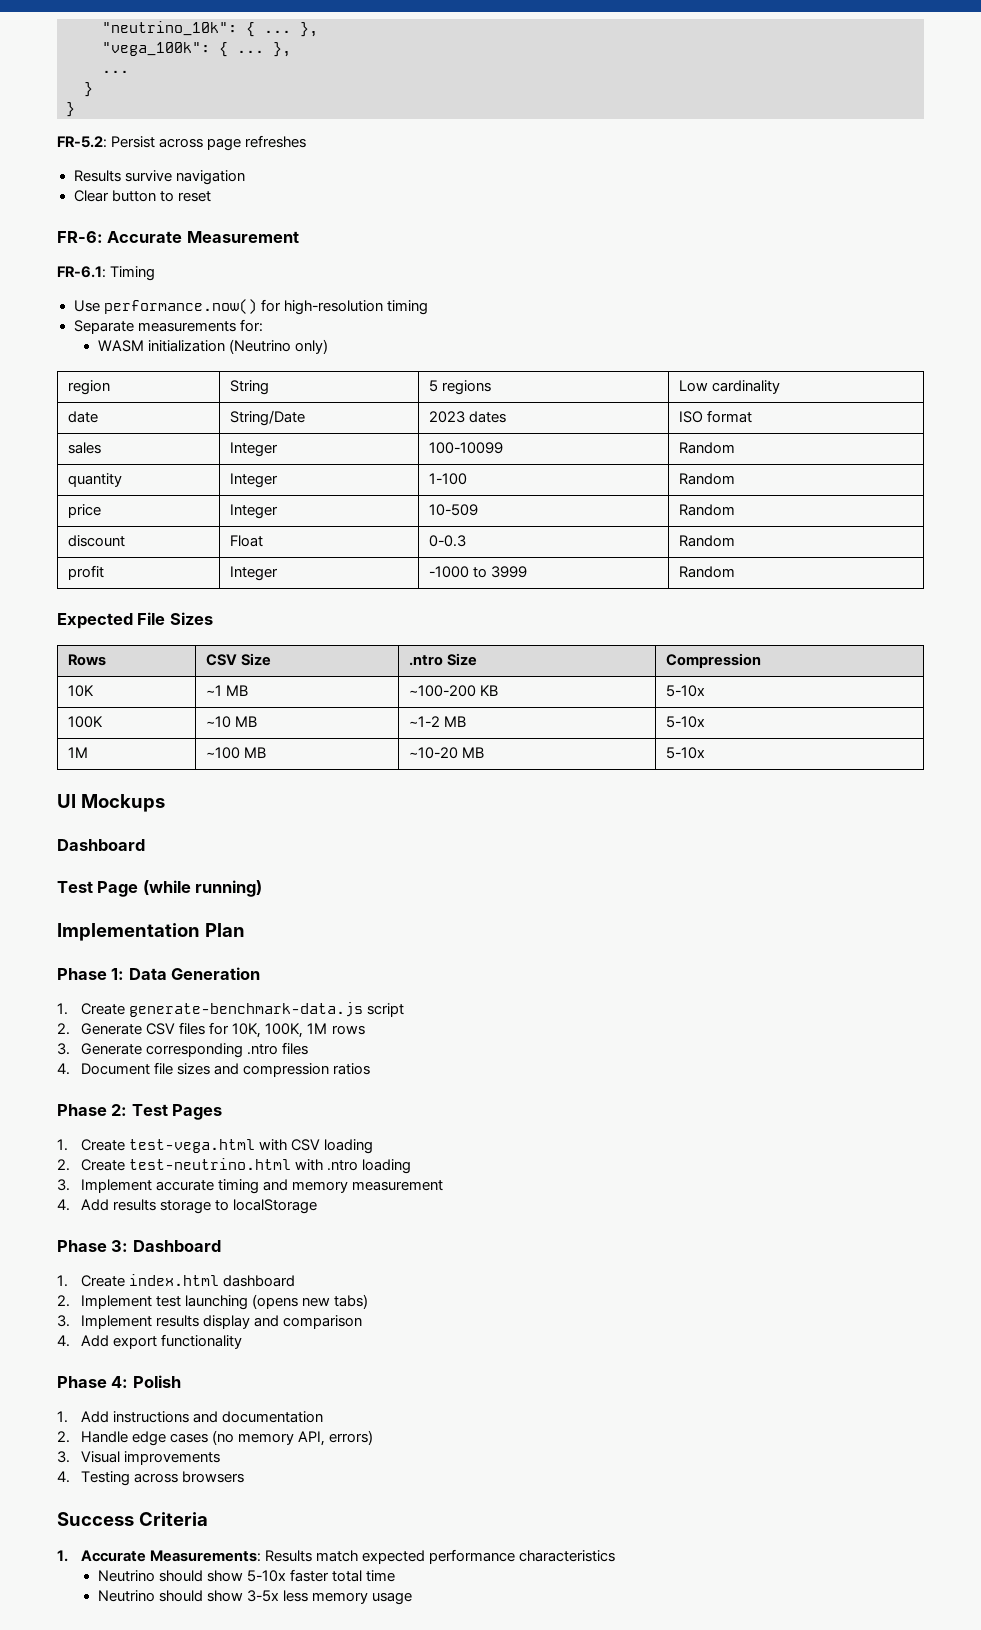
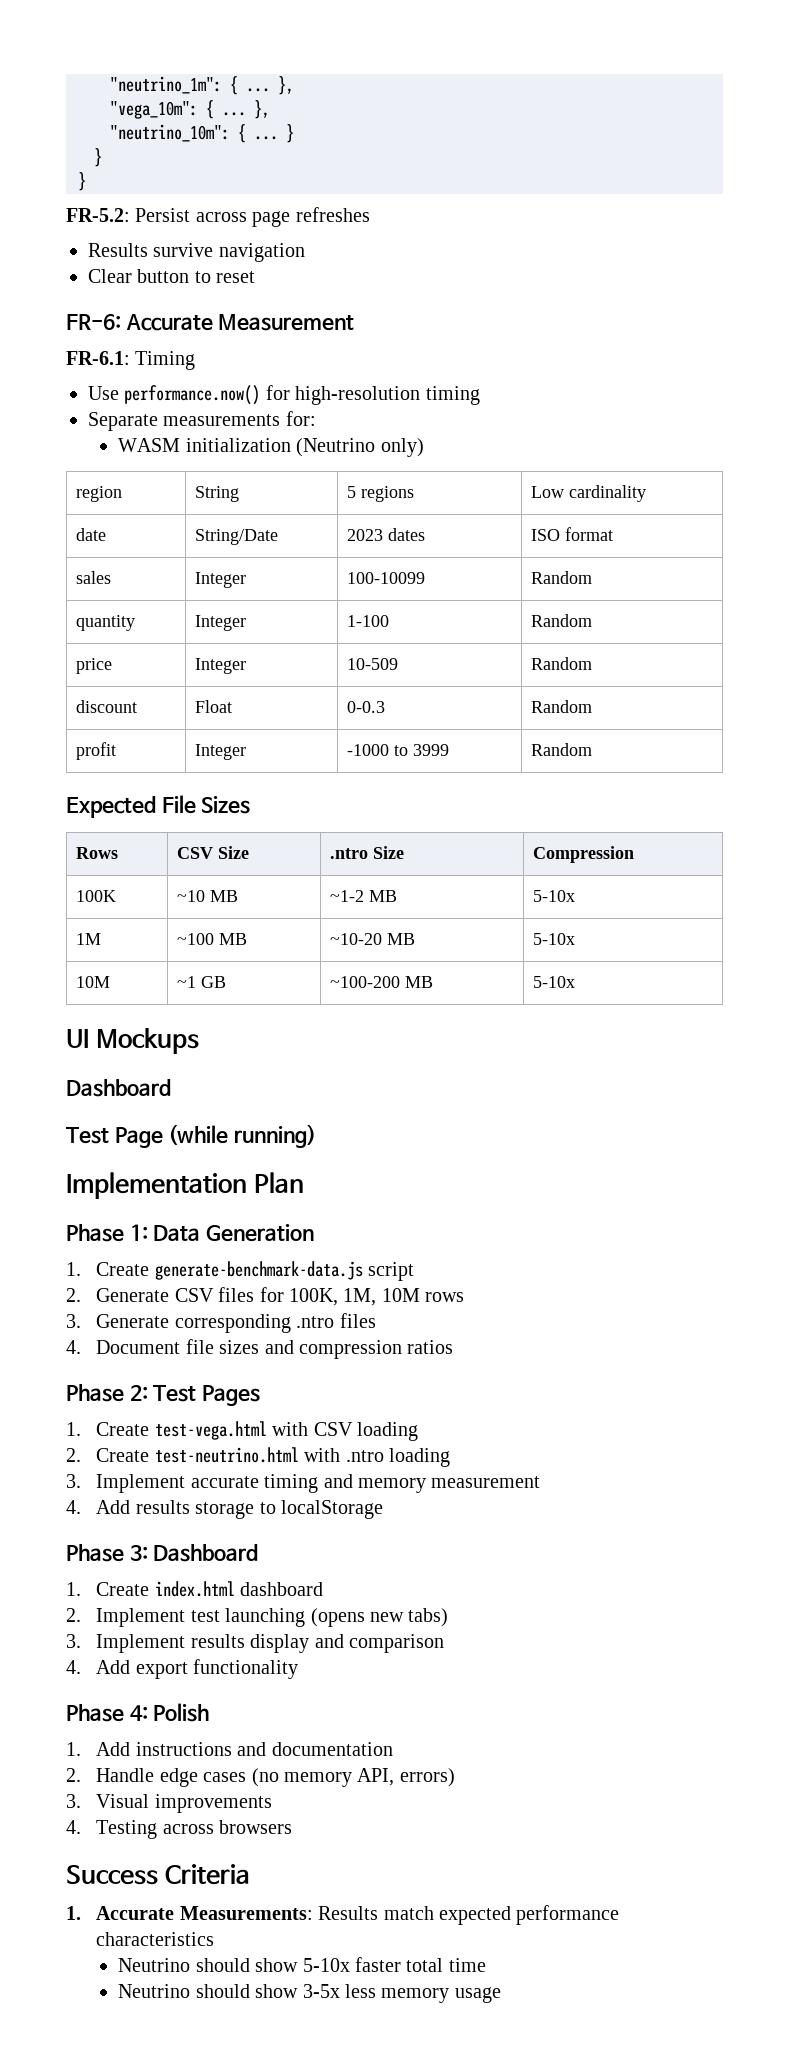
- "neutrino_10k": { ... },
- "vega_100k": { ... },
- ...
+ "neutrino_1m": { ... },
+ "vega_10m": { ... },
+ "neutrino_10m": { ... }
- 10K | ~1 MB | ~100-200 KB | 5-10x
+ 10M | ~1 GB | ~100-200 MB | 5-10x
- 2. Generate CSV files for 10K, 100K, 1M rows
+ 2. Generate CSV files for 100K, 1M, 10M rows

